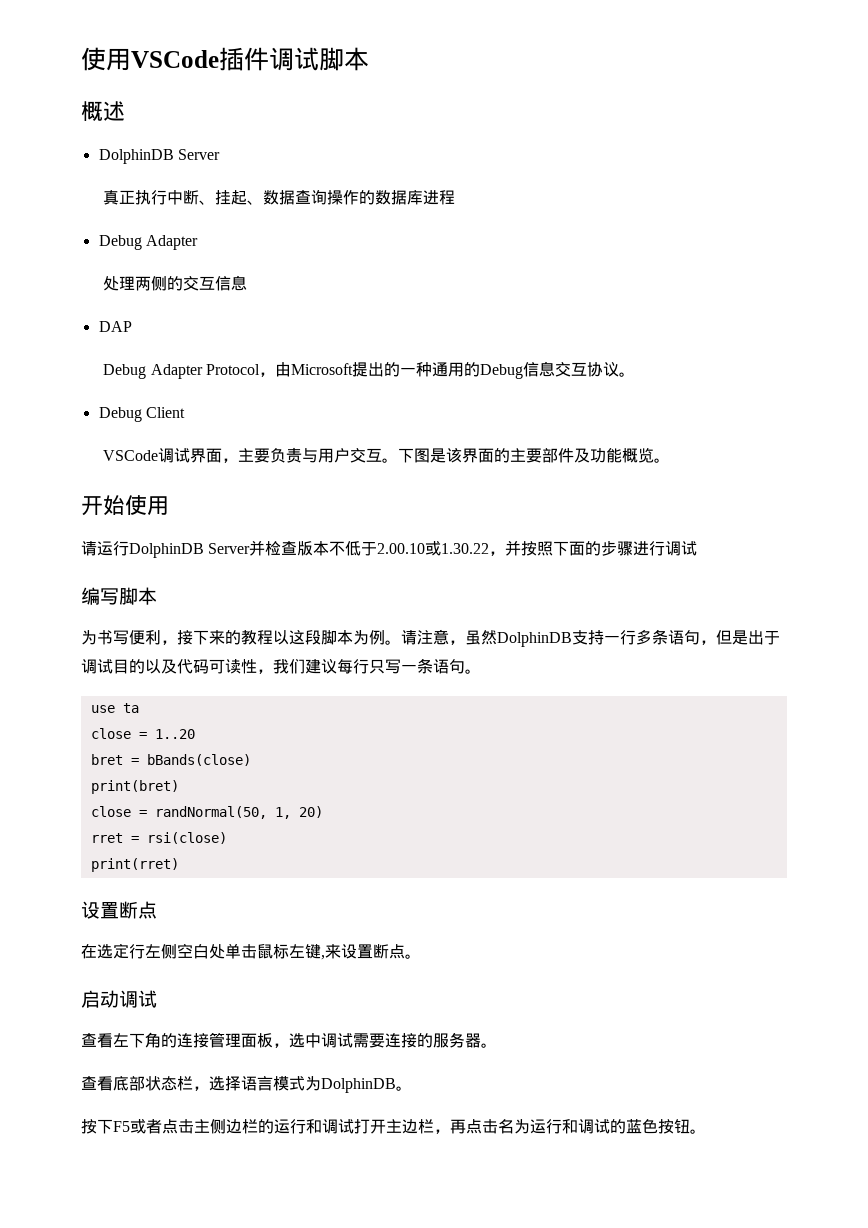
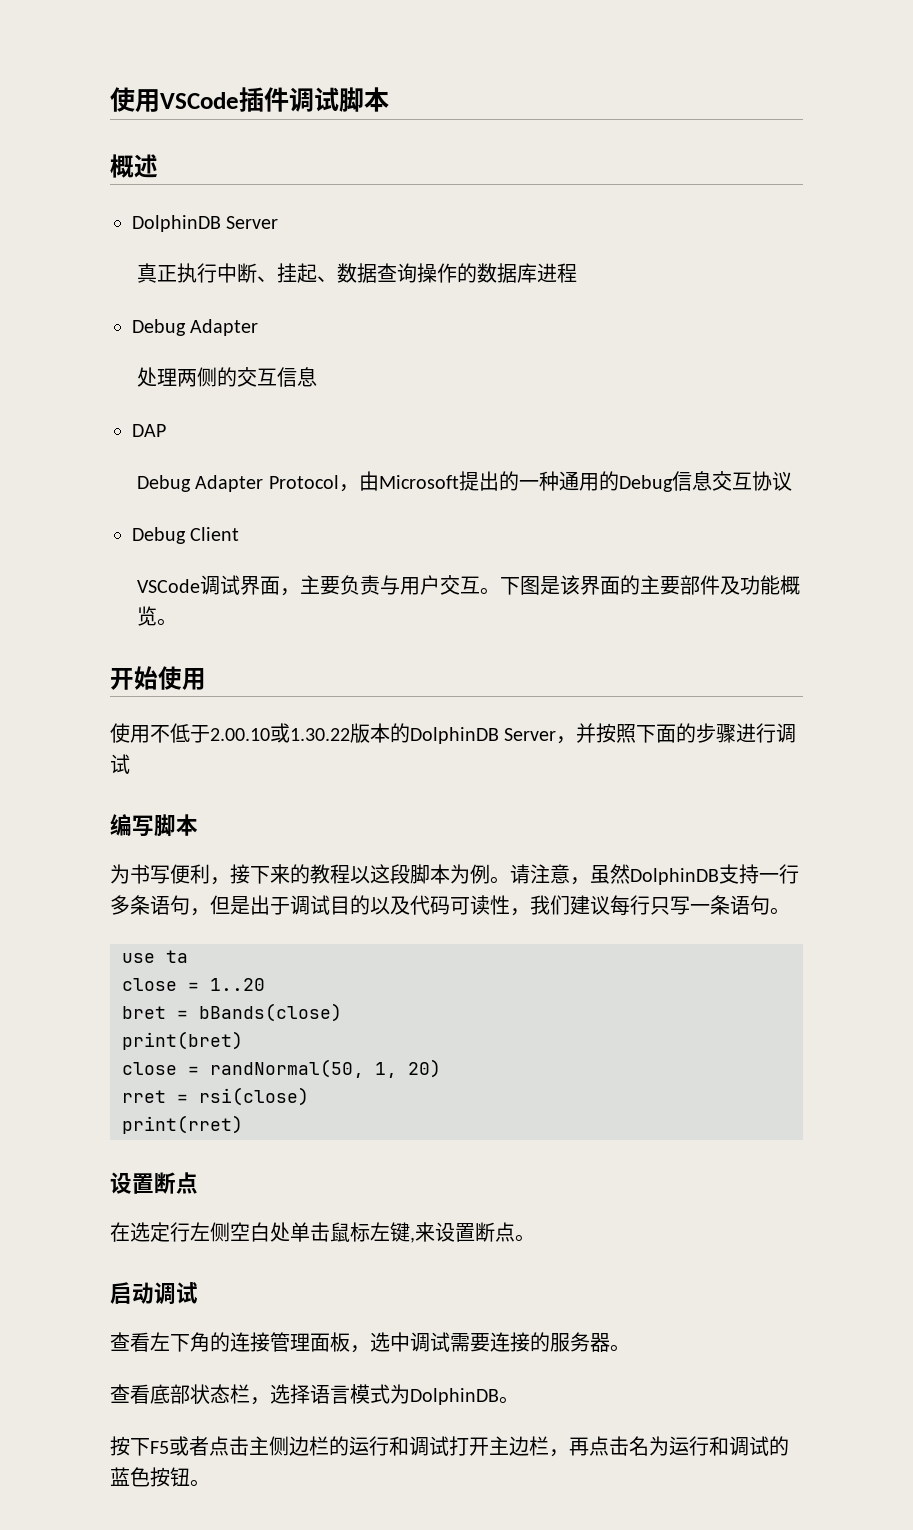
- Debug Adapter Protocol，由Microsoft提出的一种通用的Debug信息交互协议。
+ Debug Adapter Protocol，由Microsoft提出的一种通用的Debug信息交互协议
- 请运行DolphinDB Server并检查版本不低于2.00.10或1.30.22，并按照下面的步骤进行调试
+ 使用不低于2.00.10或1.30.22版本的DolphinDB Server，并按照下面的步骤进行调试

